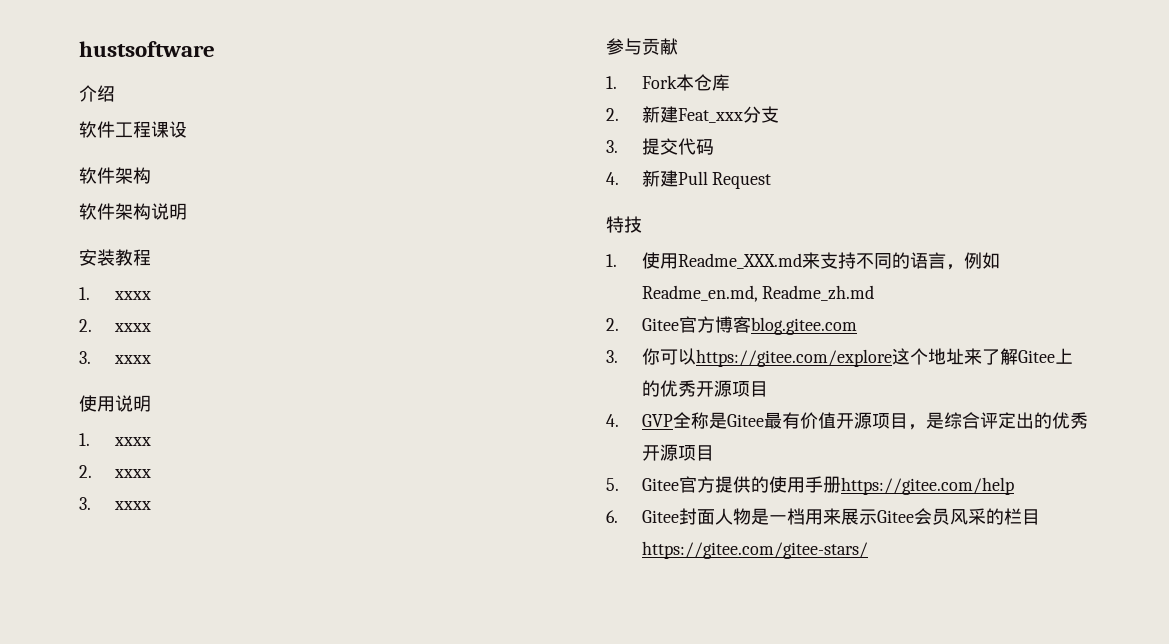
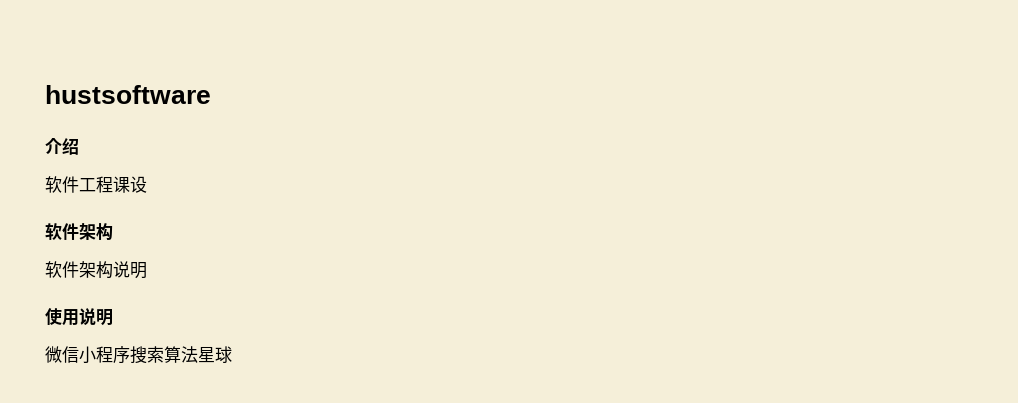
- 安装教程
- 1. xxxx
- 2. xxxx
- 3. xxxx
  使用说明
- 1. xxxx
- 2. xxxx
- 3. xxxx
- 参与贡献
- 1. Fork本仓库
- 2.新建Feat_xxx分支
- 3.提交代码
- 4.新建Pull Request
- 特技
- 1.使用Readme_XXX.md来支持不同的语言，例如Readme_en.md, Readme_zh.md
- 2. Gitee官方博客blog.gitee.com
- 3.你可以https://gitee.com/explore这个地址来了解Gitee上的优秀开源项目
- 4. GVP全称是Gitee最有价值开源项目，是综合评定出的优秀开源项目
- 5. Gitee官方提供的使用手册https://gitee.com/help
- 6. Gitee封面人物是一档用来展示Gitee会员风采的栏目https://gitee.com/gitee-stars/
+ 微信小程序搜索算法星球

